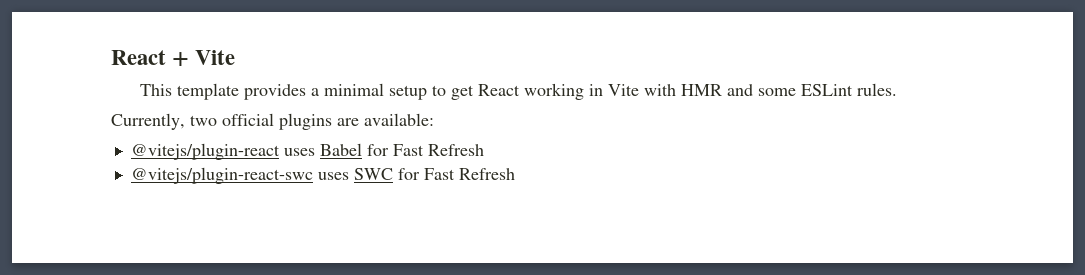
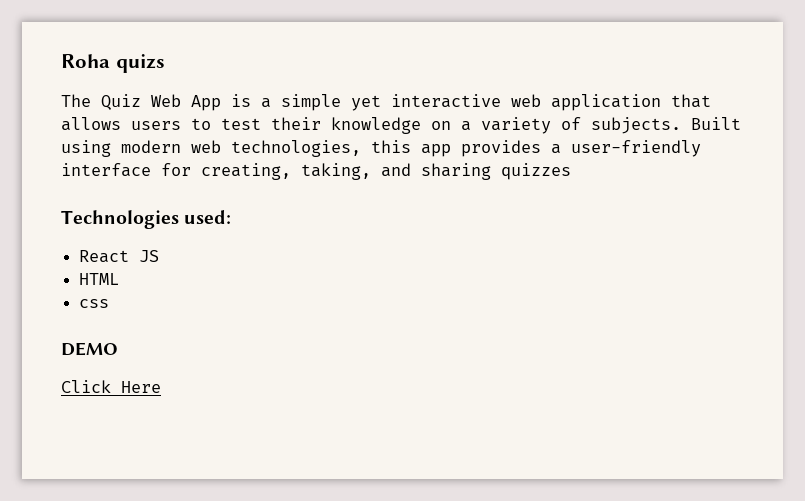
- React + Vite
- This template provides a minimal setup to get React working in Vite with HMR and some ESLint rules.
- Currently, two official plugins are available:
- @vitejs/plugin-react uses Babel for Fast Refresh
- @vitejs/plugin-react-swc uses SWC for Fast Refresh
+ Roha quizs
+ The Quiz Web App is a simple yet interactive web application that allows users to test their knowledge on a variety of subjects. Built using modern web technologies, this app provides a user-friendly interface for creating, taking, and sharing quizzes
+ Technologies used:
+ React JS
+ HTML
+ css
+ DEMO
+ Click Here

